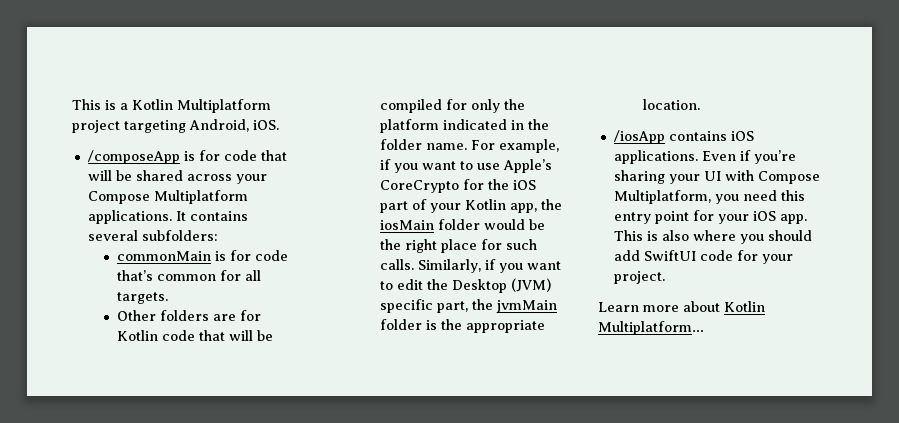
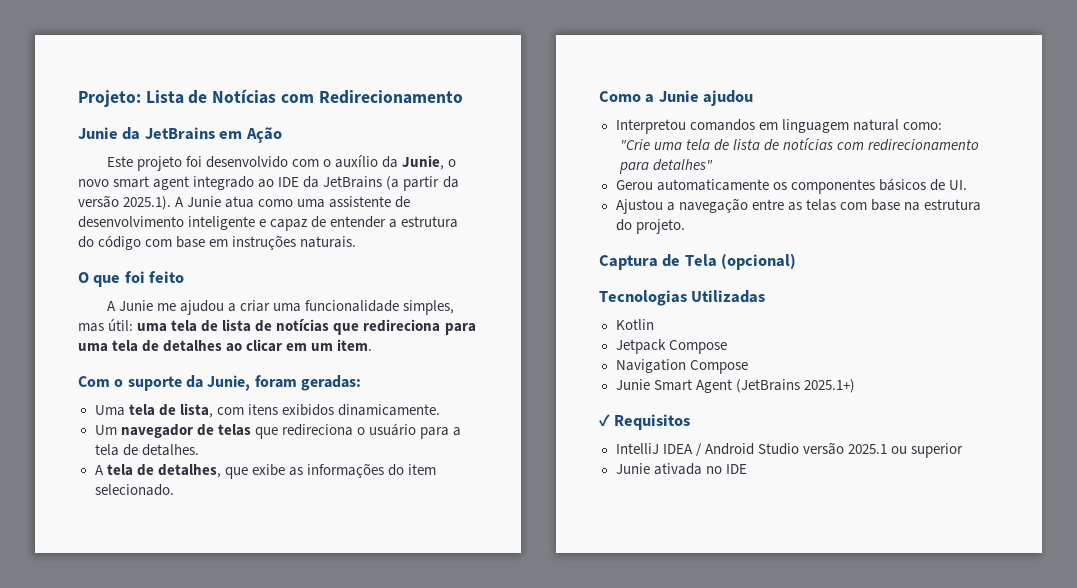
- This is a Kotlin Multiplatform project targeting Android, iOS.
- /composeApp is for code that will be shared across your Compose Multiplatform applications. It contains several subfolders:
- commonMain is for code that’s common for all targets.
- Other folders are for Kotlin code that will be compiled for only the platform indicated in the folder name. For example, if you want to use Apple’s CoreCrypto for the iOS part of your Kotlin app, the iosMain folder would be the right place for such calls. Similarly, if you want to edit the Desktop (JVM) specific part, the jvmMain folder is the appropriate location.
- /iosApp contains iOS applications. Even if you’re sharing your UI with Compose Multiplatform, you need this entry point for your iOS app. This is also where you should add SwiftUI code for your project.
- Learn more about Kotlin Multiplatform…
+ Projeto: Lista de Notícias com Redirecionamento
+ Junie da JetBrains em Ação
+ Este projeto foi desenvolvido com o auxílio da Junie, o novo smart agent integrado ao IDE da JetBrains (a partir da versão 2025.1). A Junie atua como uma assistente de desenvolvimento inteligente e capaz de entender a estrutura do código com base em instruções naturais.
+ O que foi feito
+ A Junie me ajudou a criar uma funcionalidade simples, mas útil: uma tela de lista de notícias que redireciona para uma tela de detalhes ao clicar em um item.
+ Com o suporte da Junie, foram geradas:
+ Uma tela de lista, com itens exibidos dinamicamente.
+ Um navegador de telas que redireciona o usuário para a tela de detalhes.
+ A tela de detalhes, que exibe as informações do item selecionado.
+ Como a Junie ajudou
+ Interpretou comandos em linguagem natural como:
+ "Crie uma tela de lista de notícias com redirecionamento para detalhes"
+ Gerou automaticamente os componentes básicos de UI.
+ Ajustou a navegação entre as telas com base na estrutura do projeto.
+ Captura de Tela (opcional)
+ Tecnologias Utilizadas
+ Kotlin
+ Jetpack Compose
+ Navigation Compose
+ Junie Smart Agent (JetBrains 2025.1+)
+ ✓ Requisitos
+ IntelliJ IDEA / Android Studio versão 2025.1 ou superior
+ Junie ativada no IDE

